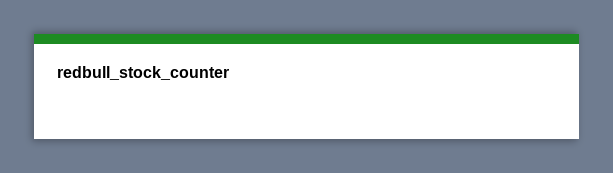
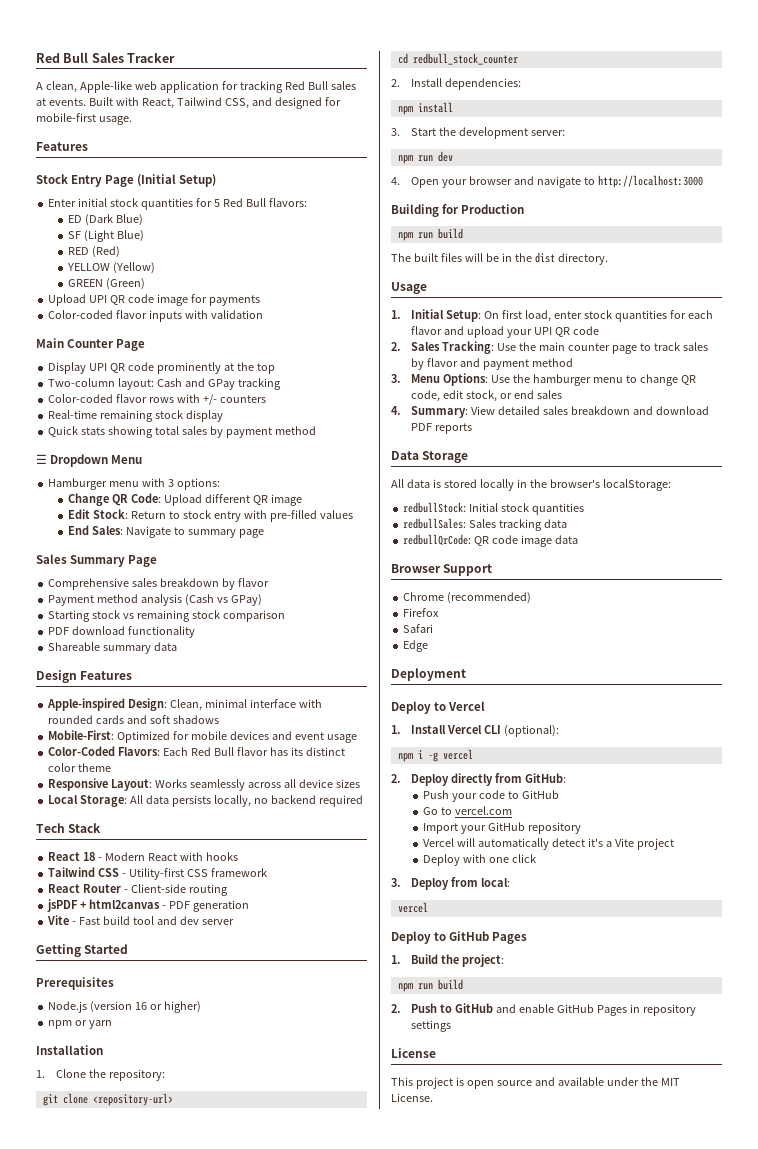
- redbull_stock_counter
+ Red Bull Sales Tracker
+ A clean, Apple-like web application for tracking Red Bull sales at events. Built with React, Tailwind CSS, and designed for mobile-first usage.
+ Features
+ Stock Entry Page (Initial Setup)
+ Enter initial stock quantities for 5 Red Bull flavors:
+ ED (Dark Blue)
+ SF (Light Blue)
+ RED (Red)
+ YELLOW (Yellow)
+ GREEN (Green)
+ Upload UPI QR code image for payments
+ Color-coded flavor inputs with validation
+ Main Counter Page
+ Display UPI QR code prominently at the top
+ Two-column layout: Cash and GPay tracking
+ Color-coded flavor rows with +/- counters
+ Real-time remaining stock display
+ Quick stats showing total sales by payment method
+ ☰ Dropdown Menu
+ Hamburger menu with 3 options:
+ Change QR Code: Upload different QR image
+ Edit Stock: Return to stock entry with pre-filled values
+ End Sales: Navigate to summary page
+ Sales Summary Page
+ Comprehensive sales breakdown by flavor
+ Payment method analysis (Cash vs GPay)
+ Starting stock vs remaining stock comparison
+ PDF download functionality
+ Shareable summary data
+ Design Features
+ Apple-inspired Design: Clean, minimal interface with rounded cards and soft shadows
+ Mobile-First: Optimized for mobile devices and event usage
+ Color-Coded Flavors: Each Red Bull flavor has its distinct color theme
+ Responsive Layout: Works seamlessly across all device sizes
+ Local Storage: All data persists locally, no backend required
+ Tech Stack
+ React 18 - Modern React with hooks
+ Tailwind CSS - Utility-first CSS framework
+ React Router - Client-side routing
+ jsPDF + html2canvas - PDF generation
+ Vite - Fast build tool and dev server
+ Getting Started
+ Prerequisites
+ Node.js (version 16 or higher)
+ npm or yarn
+ Installation
+ 1. Clone the repository:
+ git clone <repository-url>
+ cd redbull_stock_counter
+ 2. Install dependencies:
+ npm install
+ 3. Start the development server:
+ npm run dev
+ 4. Open your browser and navigate to http://localhost:3000
+ Building for Production
+ npm run build
+ The built files will be in the dist directory.
+ Usage
+ 1. Initial Setup: On first load, enter stock quantities for each flavor and upload your UPI QR code
+ 2. Sales Tracking: Use the main counter page to track sales by flavor and payment method
+ 3. Menu Options: Use the hamburger menu to change QR code, edit stock, or end sales
+ 4. Summary: View detailed sales breakdown and download PDF reports
+ Data Storage
+ All data is stored locally in the browser's localStorage:
+ redbullStock: Initial stock quantities
+ redbullSales: Sales tracking data
+ redbullQrCode: QR code image data
+ Browser Support
+ Chrome (recommended)
+ Firefox
+ Safari
+ Edge
+ Deployment
+ Deploy to Vercel
+ 1. Install Vercel CLI (optional):
+ npm i -g vercel
+ 2. Deploy directly from GitHub:
+ Push your code to GitHub
+ Go to vercel.com
+ Import your GitHub repository
+ Vercel will automatically detect it's a Vite project
+ Deploy with one click
+ 3. Deploy from local:
+ vercel
+ Deploy to GitHub Pages
+ 1. Build the project:
+ npm run build
+ 2. Push to GitHub and enable GitHub Pages in repository settings
+ License
+ This project is open source and available under the MIT License.

